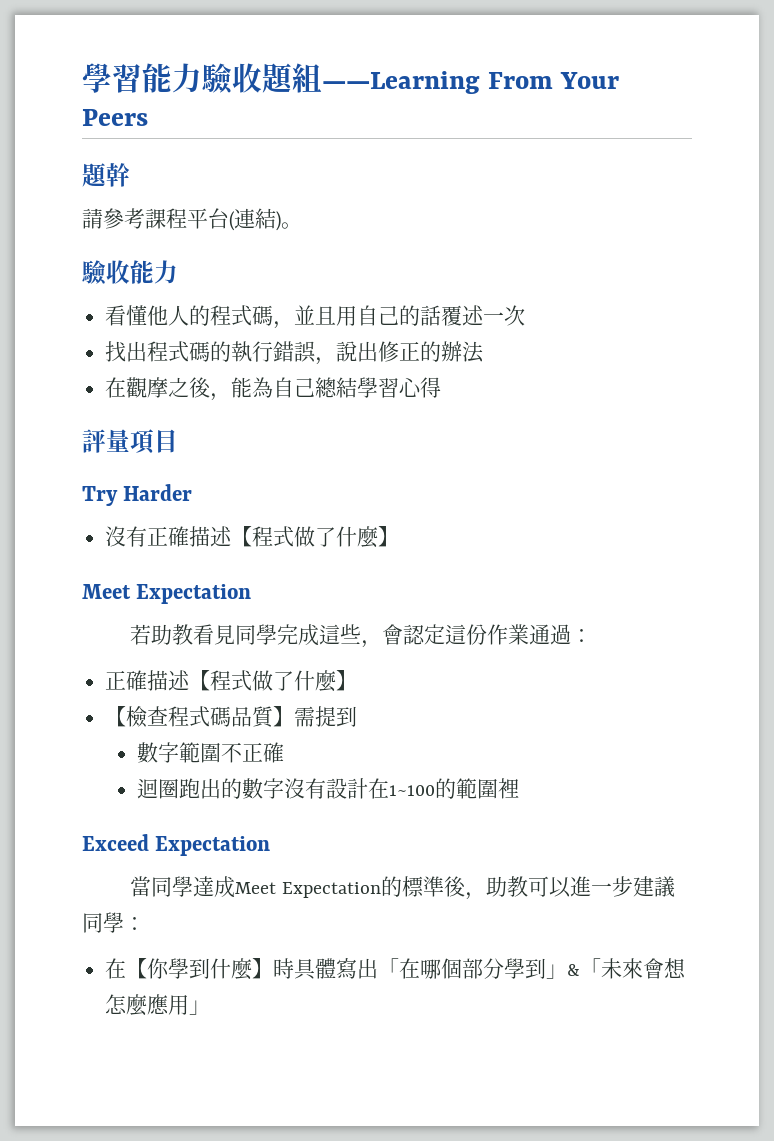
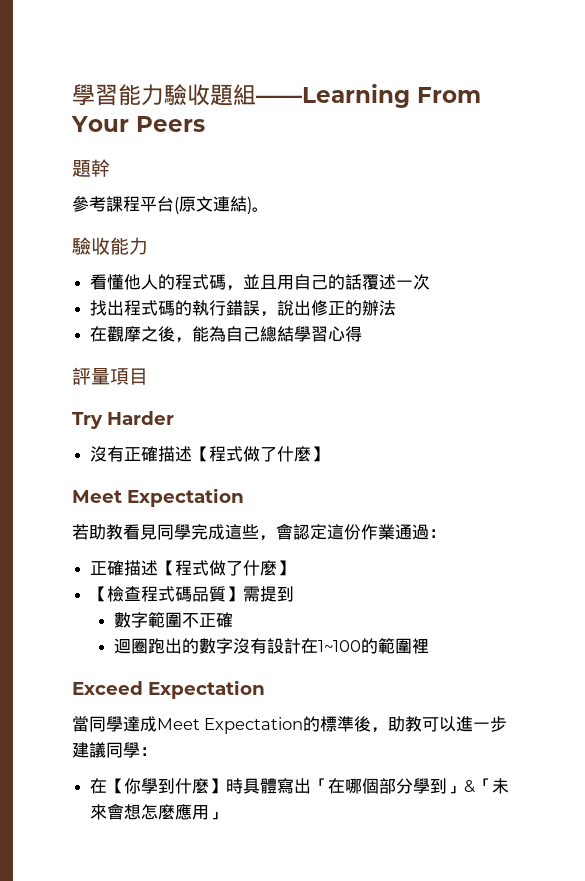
- 請參考課程平台(連結)。
+ 參考課程平台(原文連結)。

